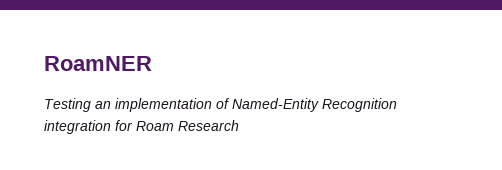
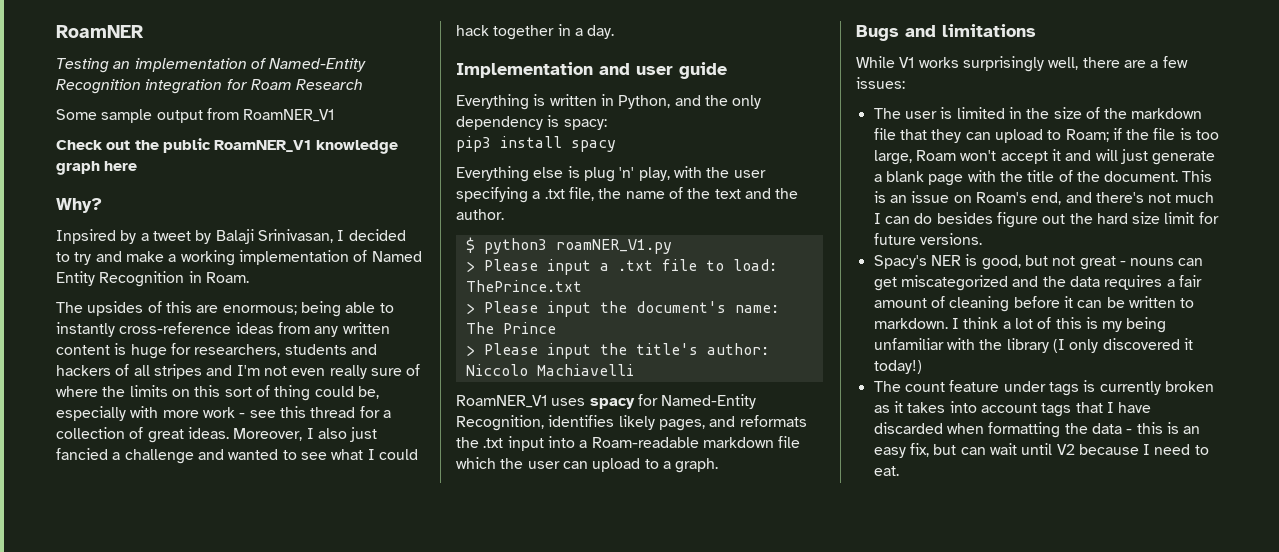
+ Some sample output from RoamNER_V1
+ Check out the public RoamNER_V1 knowledge graph here
+ Why?
+ Inpsired by a tweet by Balaji Srinivasan, I decided to try and make a working implementation of Named Entity Recognition in Roam.
+ The upsides of this are enormous; being able to instantly cross-reference ideas from any written content is huge for researchers, students and hackers of all stripes and I'm not even really sure of where the limits on this sort of thing could be, especially with more work - see this thread for a collection of great ideas. Moreover, I also just fancied a challenge and wanted to see what I could hack together in a day.
+ Implementation and user guide
+ Everything is written in Python, and the only dependency is spacy:
+ pip3 install spacy
+ Everything else is plug 'n' play, with the user specifying a .txt file, the name of the text and the author.
+ $ python3 roamNER_V1.py
+ > Please input a .txt file to load: ThePrince.txt
+ > Please input the document's name: The Prince
+ > Please input the title's author: Niccolo Machiavelli
+ RoamNER_V1 uses spacy for Named-Entity Recognition, identifies likely pages, and reformats the .txt input into a Roam-readable markdown file which the user can upload to a graph.
+ Bugs and limitations
+ While V1 works surprisingly well, there are a few issues:
+ The user is limited in the size of the markdown file that they can upload to Roam; if the file is too large, Roam won't accept it and will just generate a blank page with the title of the document. This is an issue on Roam's end, and there's not much I can do besides figure out the hard size limit for future versions.
+ Spacy's NER is good, but not great - nouns can get miscategorized and the data requires a fair amount of cleaning before it can be written to markdown. I think a lot of this is my being unfamiliar with the library (I only discovered it today!)
+ The count feature under tags is currently broken as it takes into account tags that I have discarded when formatting the data - this is an easy fix, but can wait until V2 because I need to eat.

